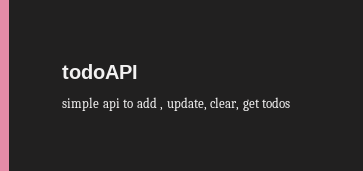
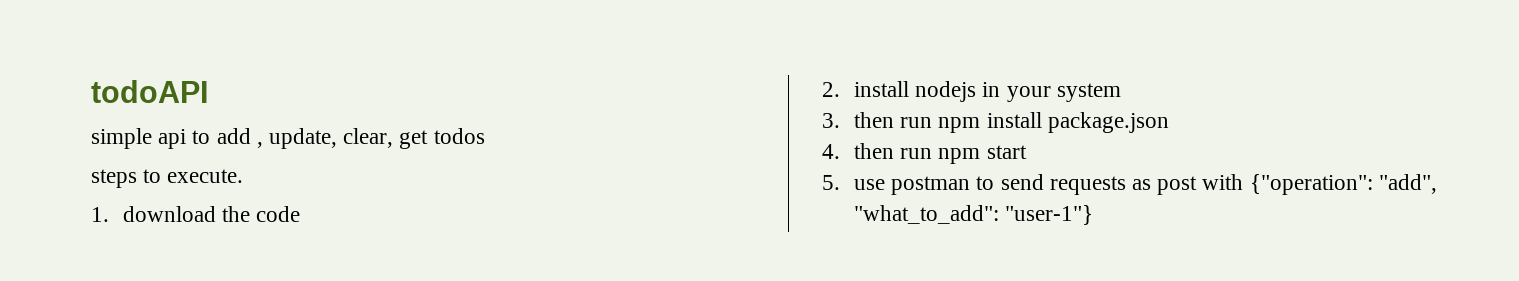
+ steps to execute.
+ 1. download the code
+ 2. install nodejs in your system
+ 3. then run npm install package.json
+ 4. then run npm start
+ 5. use postman to send requests as post with {"operation": "add", "what_to_add": "user-1"}

